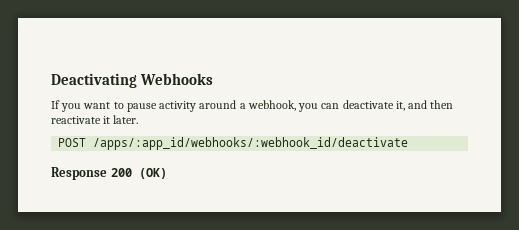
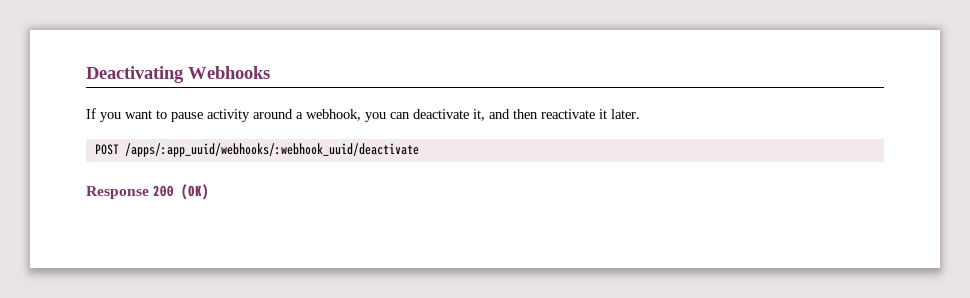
- POST /apps/:app_id/webhooks/:webhook_id/deactivate
+ POST /apps/:app_uuid/webhooks/:webhook_uuid/deactivate

